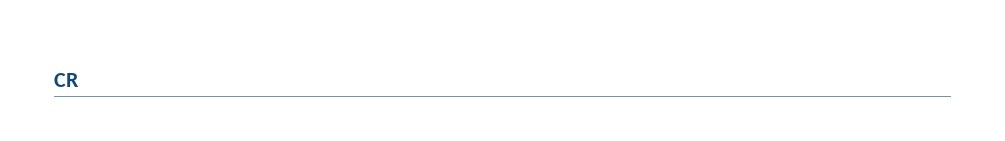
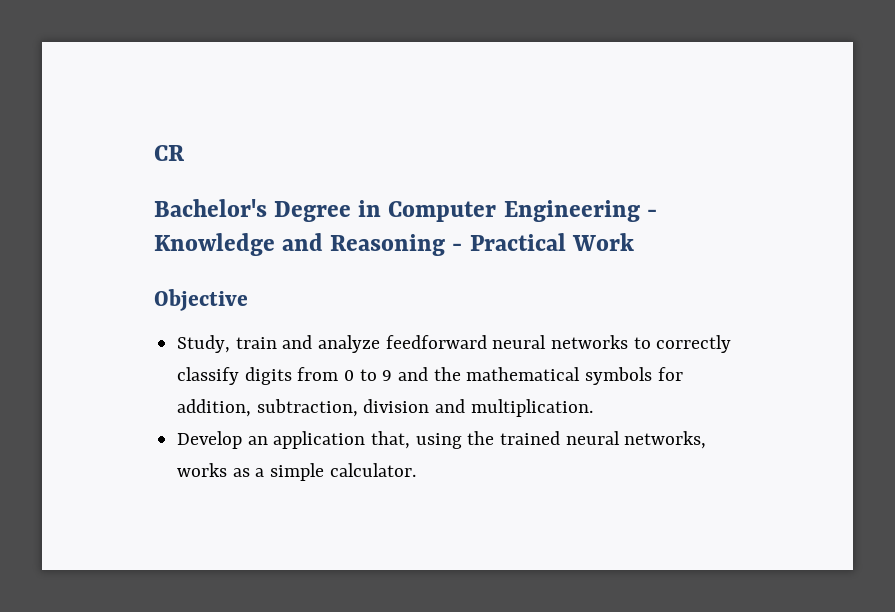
+ Bachelor's Degree in Computer Engineering - Knowledge and Reasoning - Practical Work
+ Objective
+ Study, train and analyze feedforward neural networks to correctly classify digits from 0 to 9 and the mathematical symbols for addition, subtraction, division and multiplication.
+ Develop an application that, using the trained neural networks, works as a simple calculator.

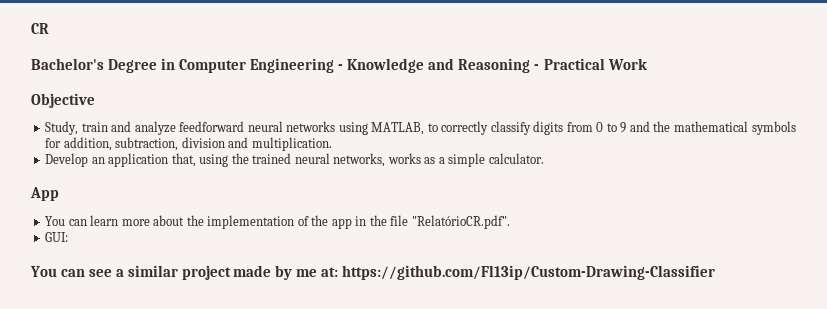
- Study, train and analyze feedforward neural networks to correctly classify digits from 0 to 9 and the mathematical symbols for addition, subtraction, division and multiplication.
+ Study, train and analyze feedforward neural networks using MATLAB, to correctly classify digits from 0 to 9 and the mathematical symbols for addition, subtraction, division and multiplication.
+ App
+ You can learn more about the implementation of the app in the file "RelatórioCR.pdf".
+ GUI:
+ You can see a similar project made by me at: https://github.com/Fl13ip/Custom-Drawing-Classifier

